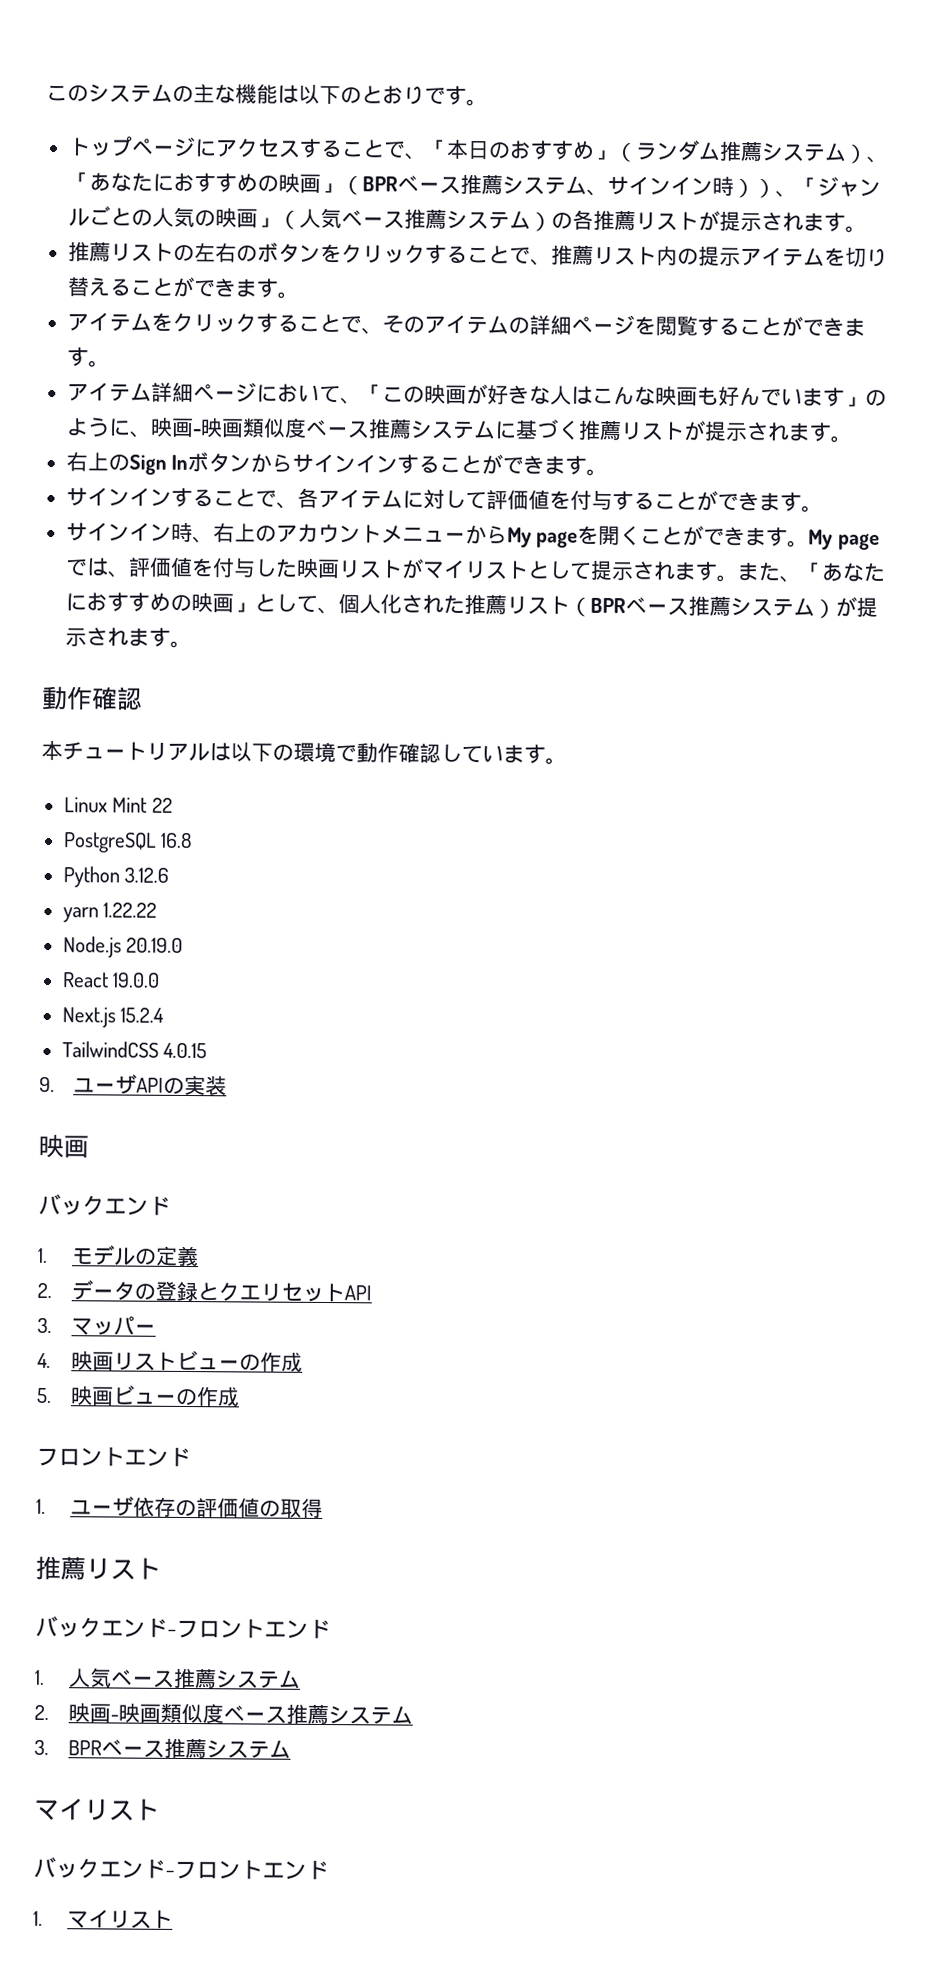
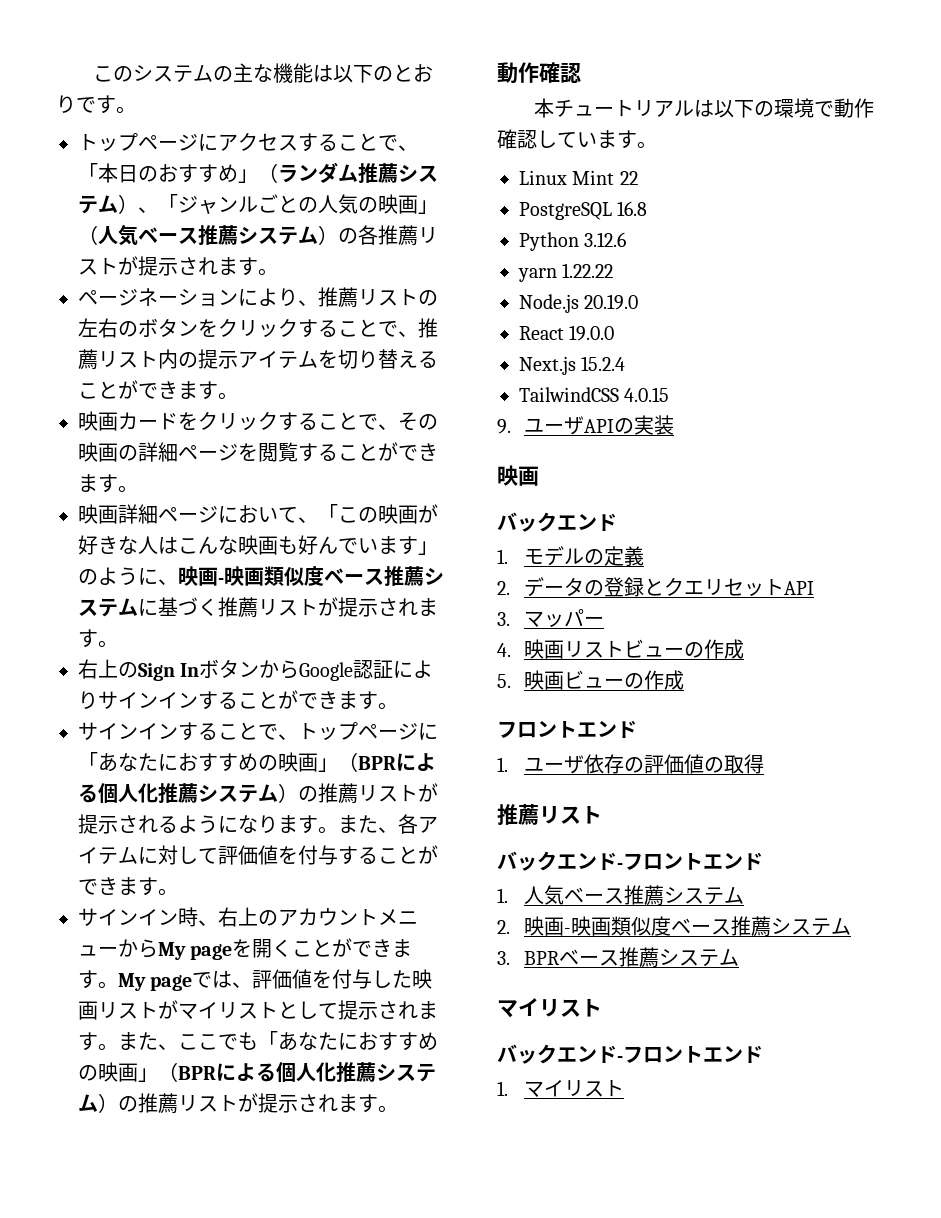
- トップページにアクセスすることで、「本日のおすすめ」（ランダム推薦システム）、「あなたにおすすめの映画」（BPRベース推薦システム、サインイン時））、「ジャンルごとの人気の映画」（人気ベース推薦システム）の各推薦リストが提示されます。
+ トップページにアクセスすることで、「本日のおすすめ」（ランダム推薦システム）、「ジャンルごとの人気の映画」（人気ベース推薦システム）の各推薦リストが提示されます。
- 推薦リストの左右のボタンをクリックすることで、推薦リスト内の提示アイテムを切り替えることができます。
+ ページネーションにより、推薦リストの左右のボタンをクリックすることで、推薦リスト内の提示アイテムを切り替えることができます。
- アイテムをクリックすることで、そのアイテムの詳細ページを閲覧することができます。
+ 映画カードをクリックすることで、その映画の詳細ページを閲覧することができます。
- アイテム詳細ページにおいて、「この映画が好きな人はこんな映画も好んでいます」のように、映画-映画類似度ベース推薦システムに基づく推薦リストが提示されます。
+ 映画詳細ページにおいて、「この映画が好きな人はこんな映画も好んでいます」のように、映画-映画類似度ベース推薦システムに基づく推薦リストが提示されます。
- 右上のSign Inボタンからサインインすることができます。
+ 右上のSign InボタンからGoogle認証によりサインインすることができます。
- サインインすることで、各アイテムに対して評価値を付与することができます。
+ サインインすることで、トップページに「あなたにおすすめの映画」（BPRによる個人化推薦システム）の推薦リストが提示されるようになります。また、各アイテムに対して評価値を付与することができます。
- また、「あなたにおすすめの映画」として、個人化された推薦リスト（BPRベース推薦システム）が提示されます。
+ また、ここでも「あなたにおすすめの映画」（BPRによる個人化推薦システム）の推薦リストが提示されます。

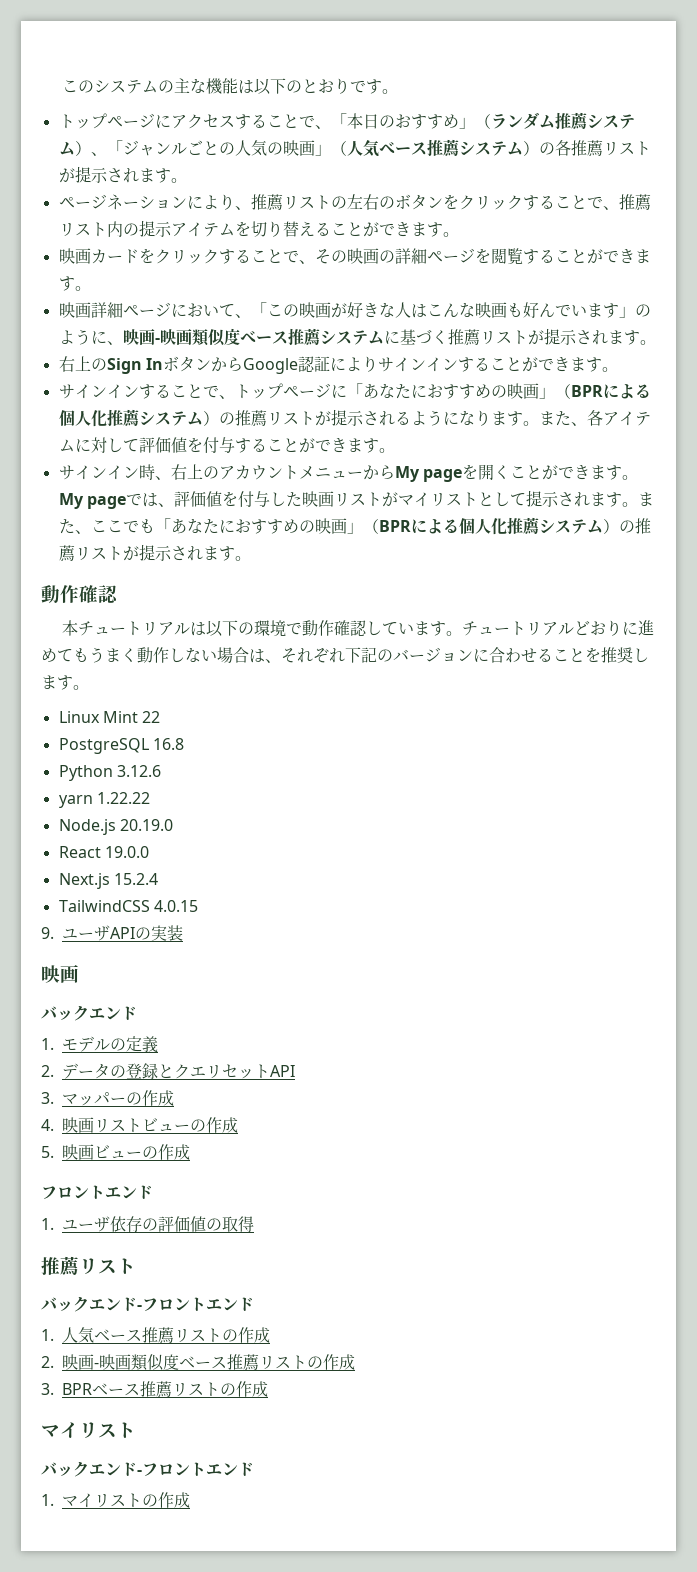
+ チュートリアルどおりに進めてもうまく動作しない場合は、それぞれ下記のバージョンに合わせることを推奨します。
- 3.マッパー
+ 3.マッパーの作成
- 1.人気ベース推薦システム
+ 1.人気ベース推薦リストの作成
- 2.映画-映画類似度ベース推薦システム
+ 2.映画-映画類似度ベース推薦リストの作成
- 3. BPRベース推薦システム
+ 3. BPRベース推薦リストの作成
- 1.マイリスト
+ 1.マイリストの作成

